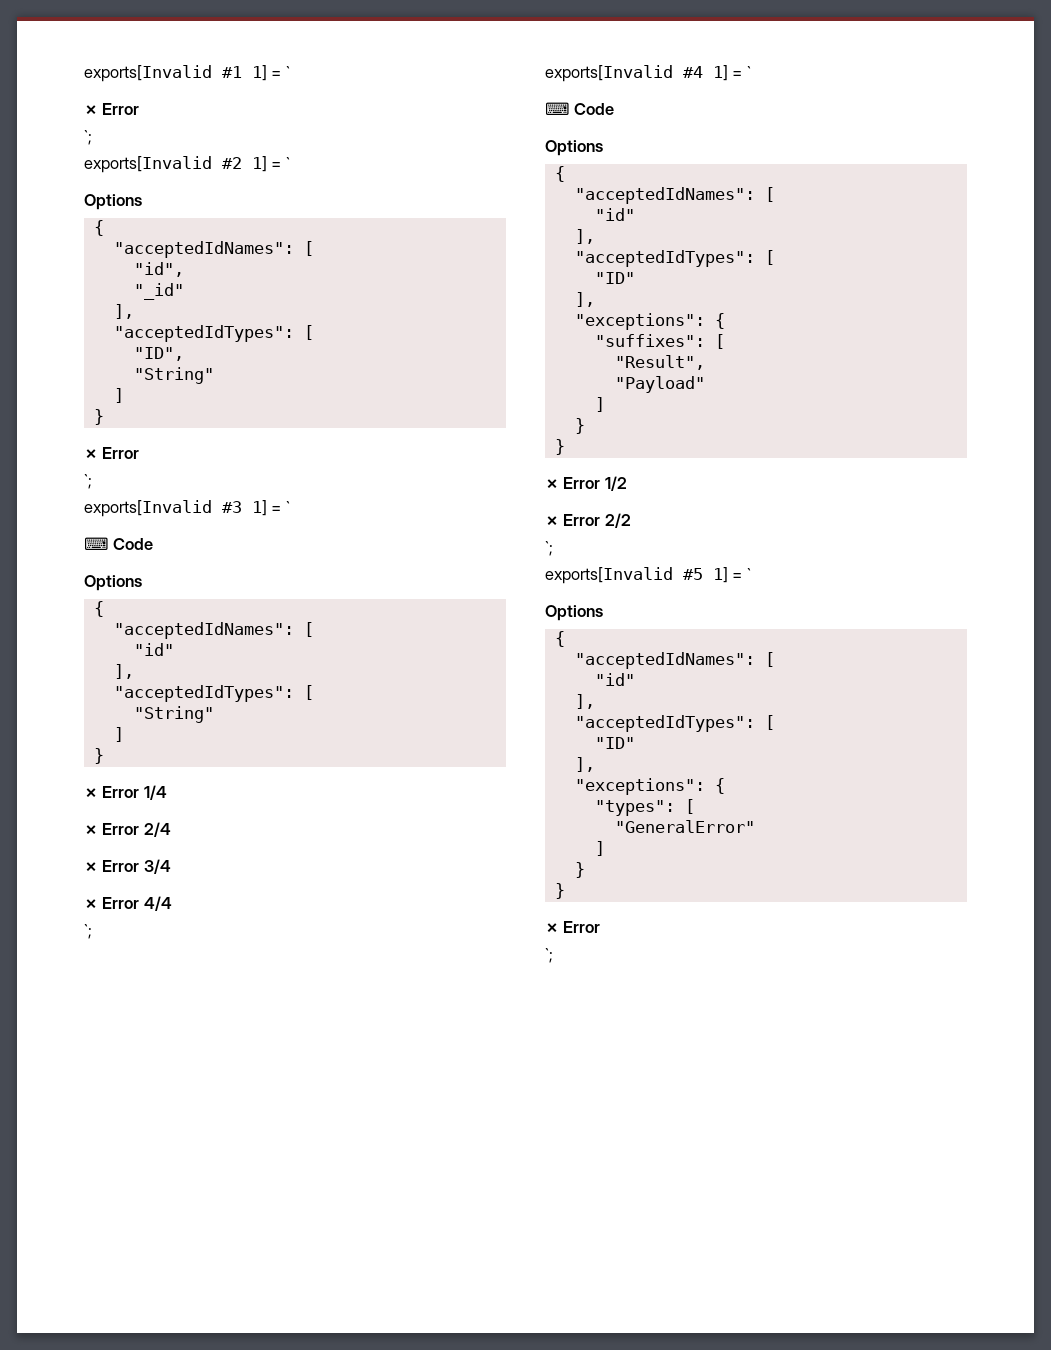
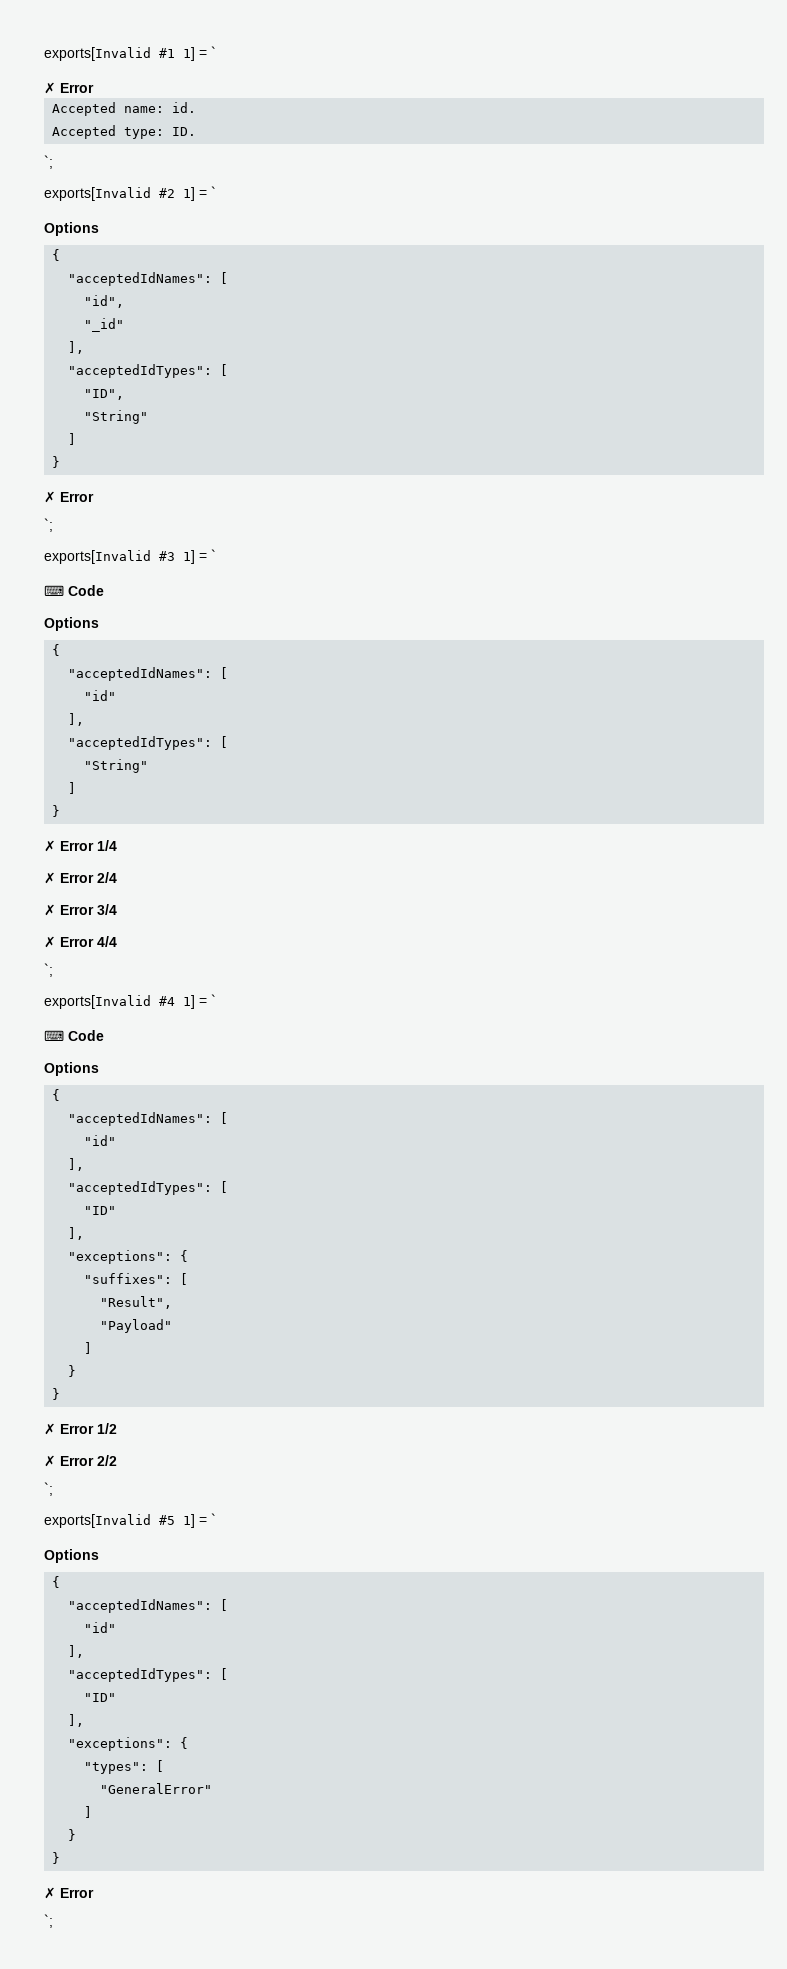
+ Accepted name: id.
+ Accepted type: ID.

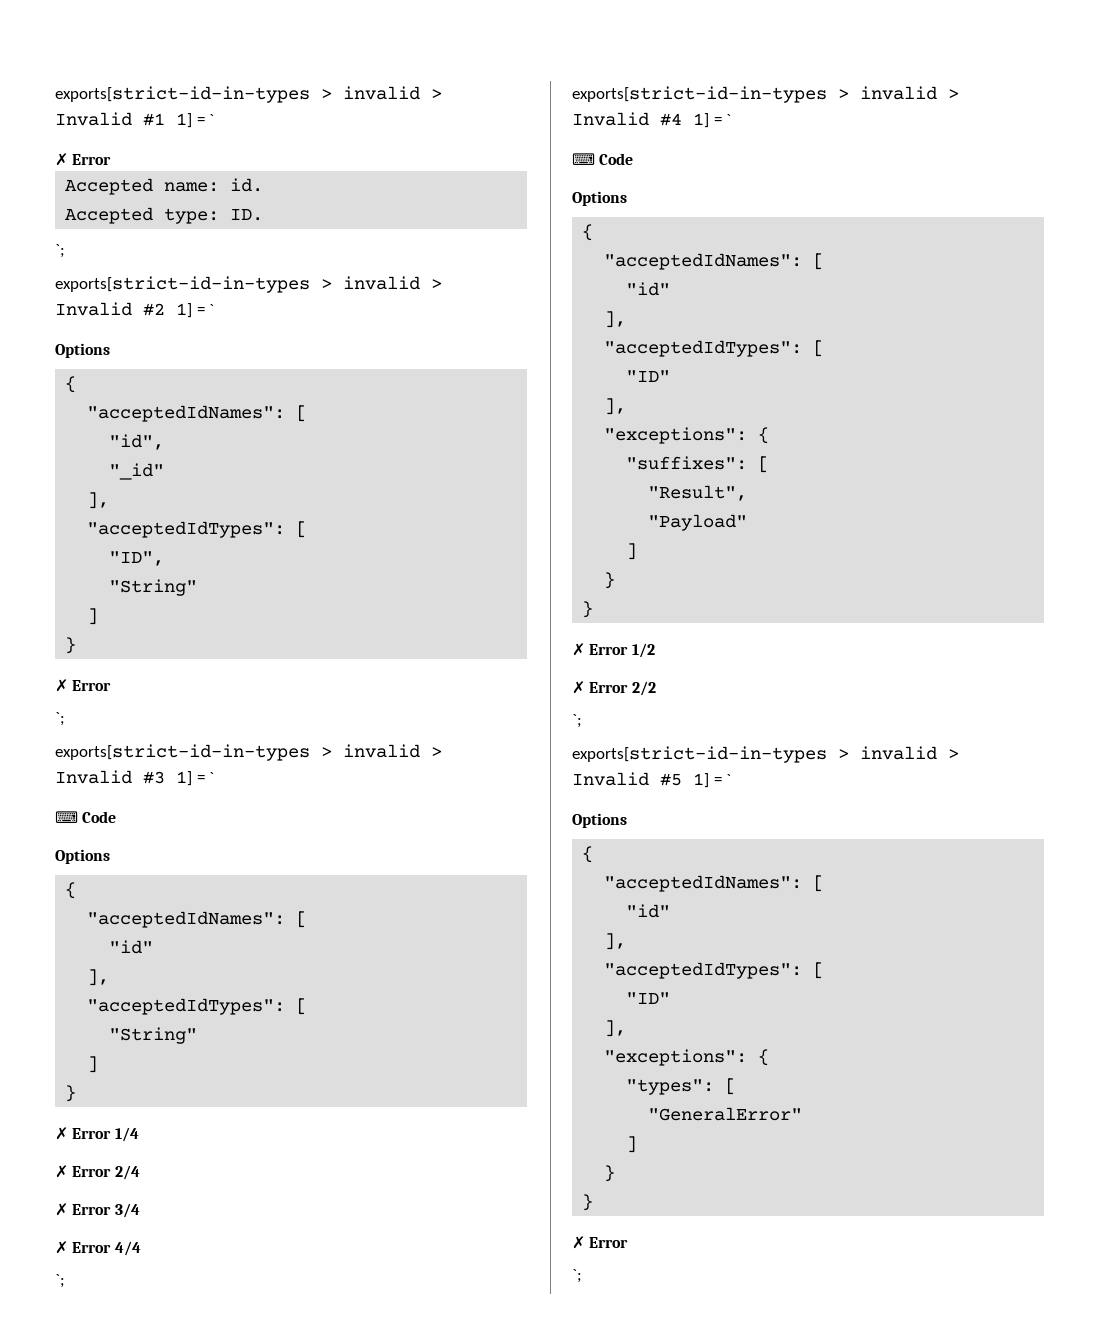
- exports[Invalid #1 1] = `
+ exports[strict-id-in-types > invalid > Invalid #1 1] = `
- exports[Invalid #2 1] = `
+ exports[strict-id-in-types > invalid > Invalid #2 1] = `
- exports[Invalid #3 1] = `
+ exports[strict-id-in-types > invalid > Invalid #3 1] = `
- exports[Invalid #4 1] = `
+ exports[strict-id-in-types > invalid > Invalid #4 1] = `
- exports[Invalid #5 1] = `
+ exports[strict-id-in-types > invalid > Invalid #5 1] = `

